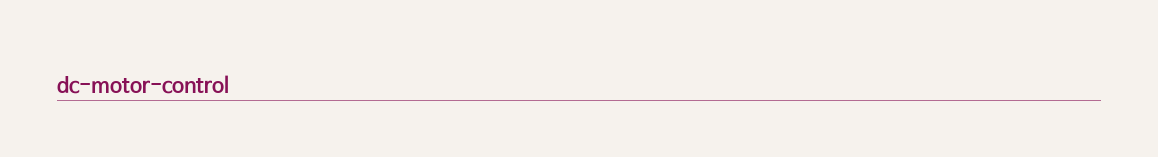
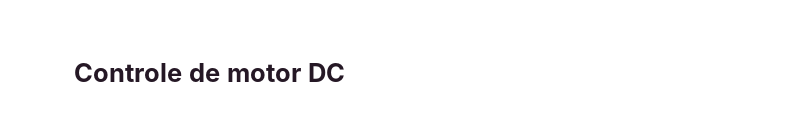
- dc-motor-control
+ Controle de motor DC

